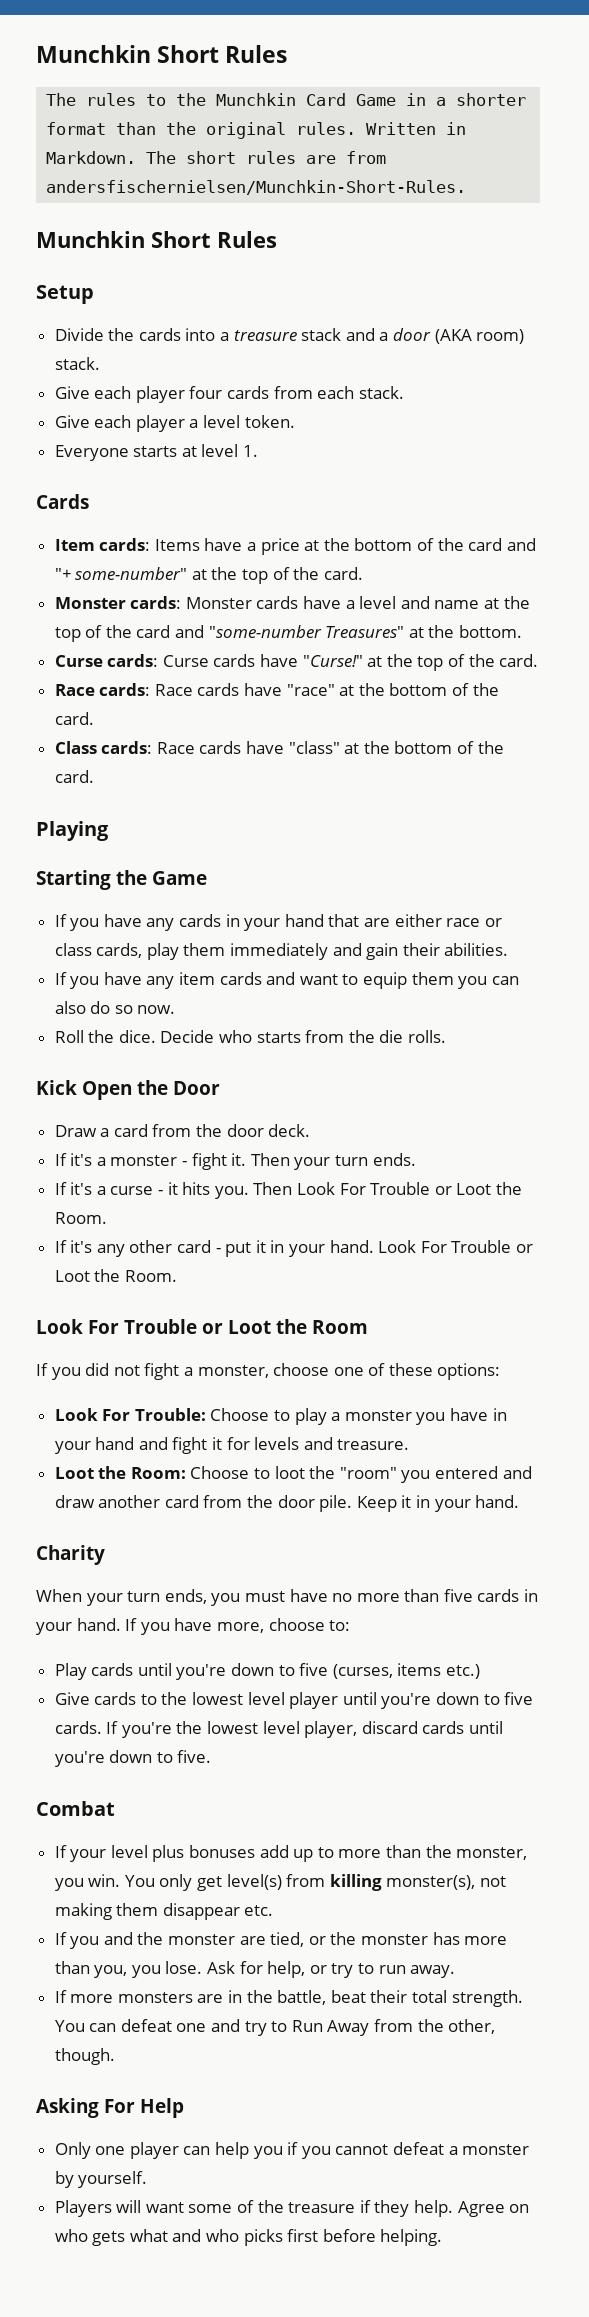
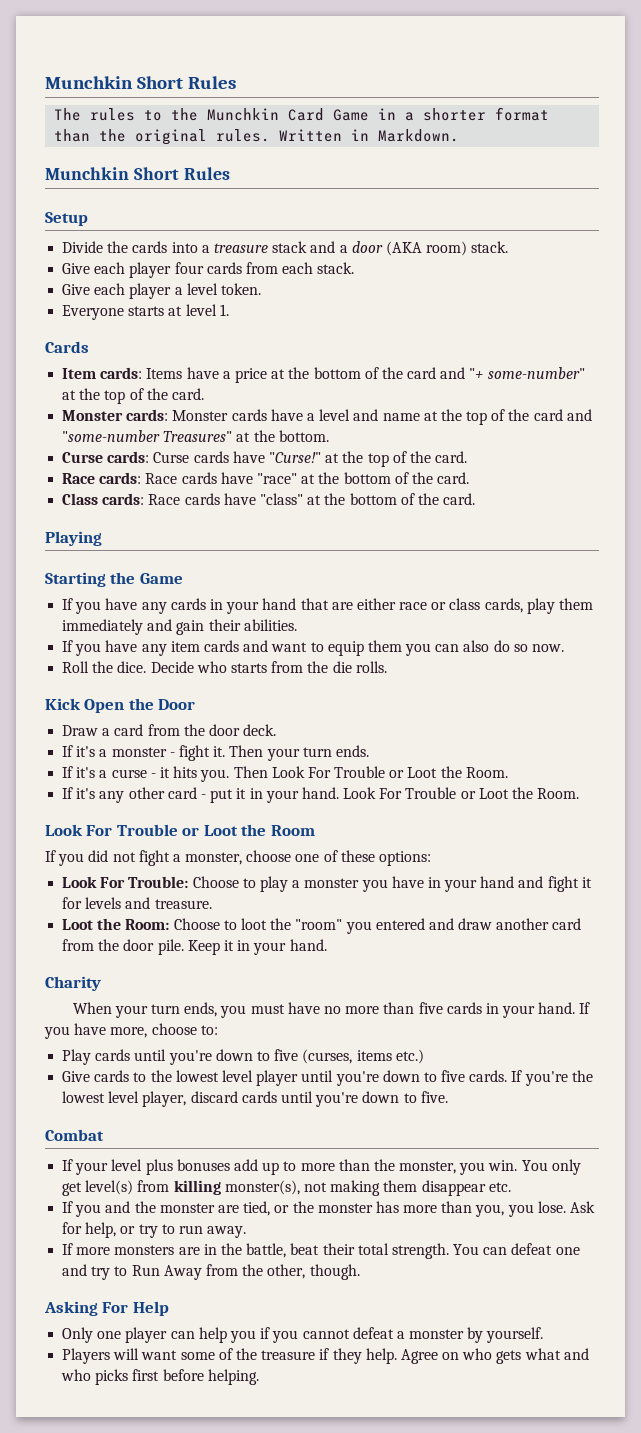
- The short rules are from andersfischernielsen/Munchkin-Short-Rules.

